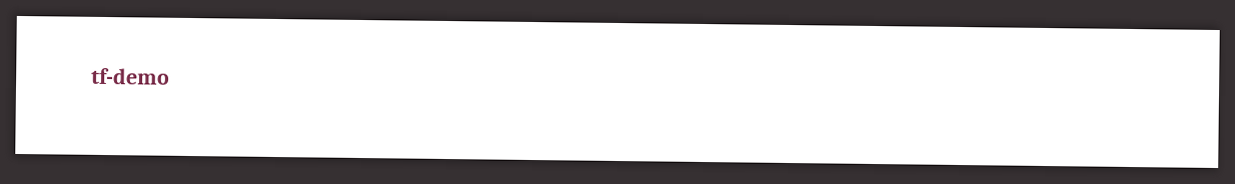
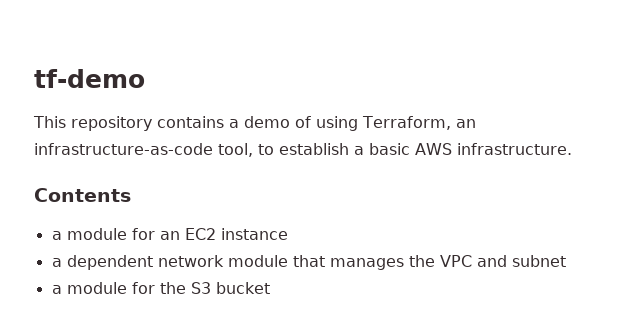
+ This repository contains a demo of using Terraform, an infrastructure-as-code tool, to establish a basic AWS infrastructure.
+ Contents
+ a module for an EC2 instance
+ a dependent network module that manages the VPC and subnet
+ a module for the S3 bucket

